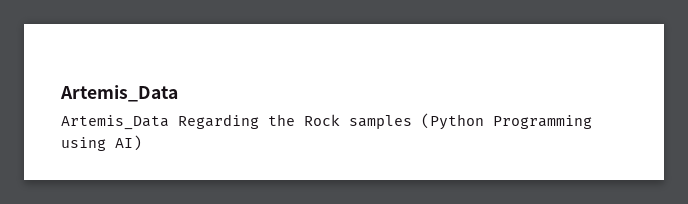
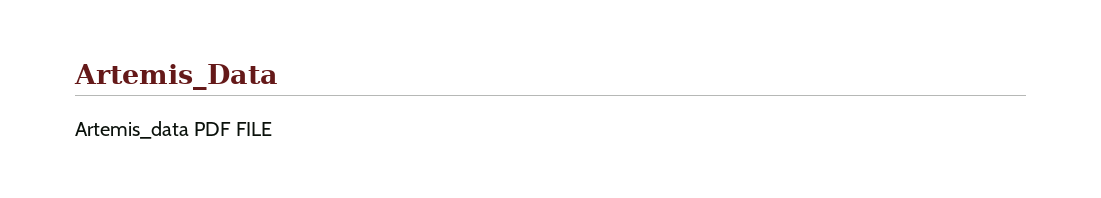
- Artemis_Data Regarding the Rock samples (Python Programming using AI)
+ Artemis_data PDF FILE

